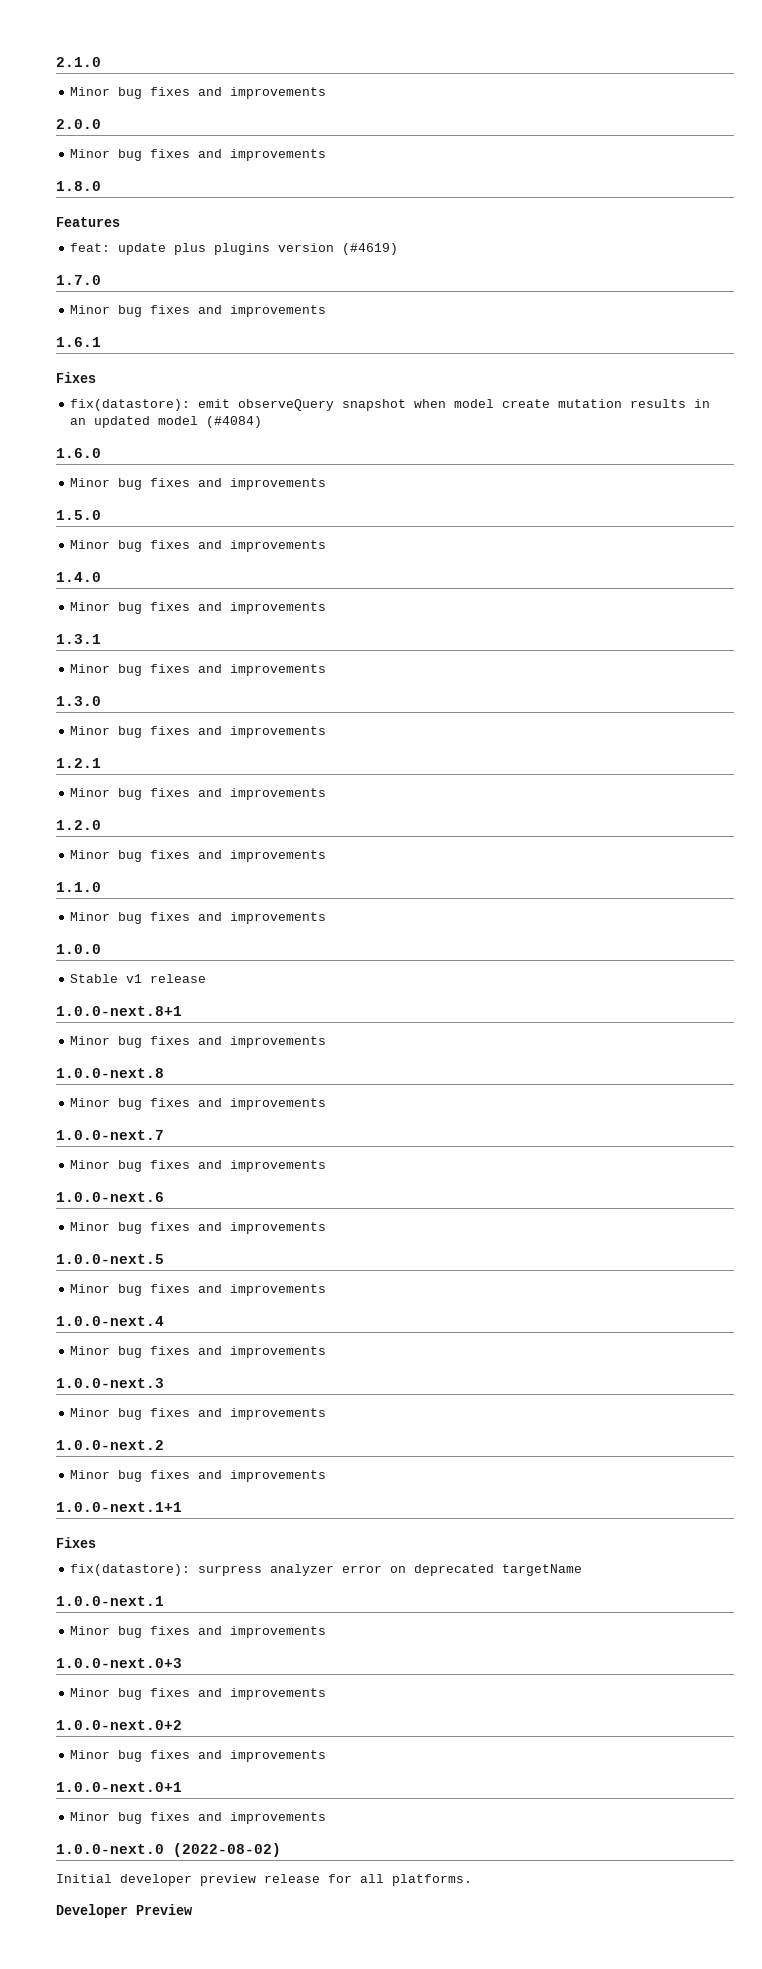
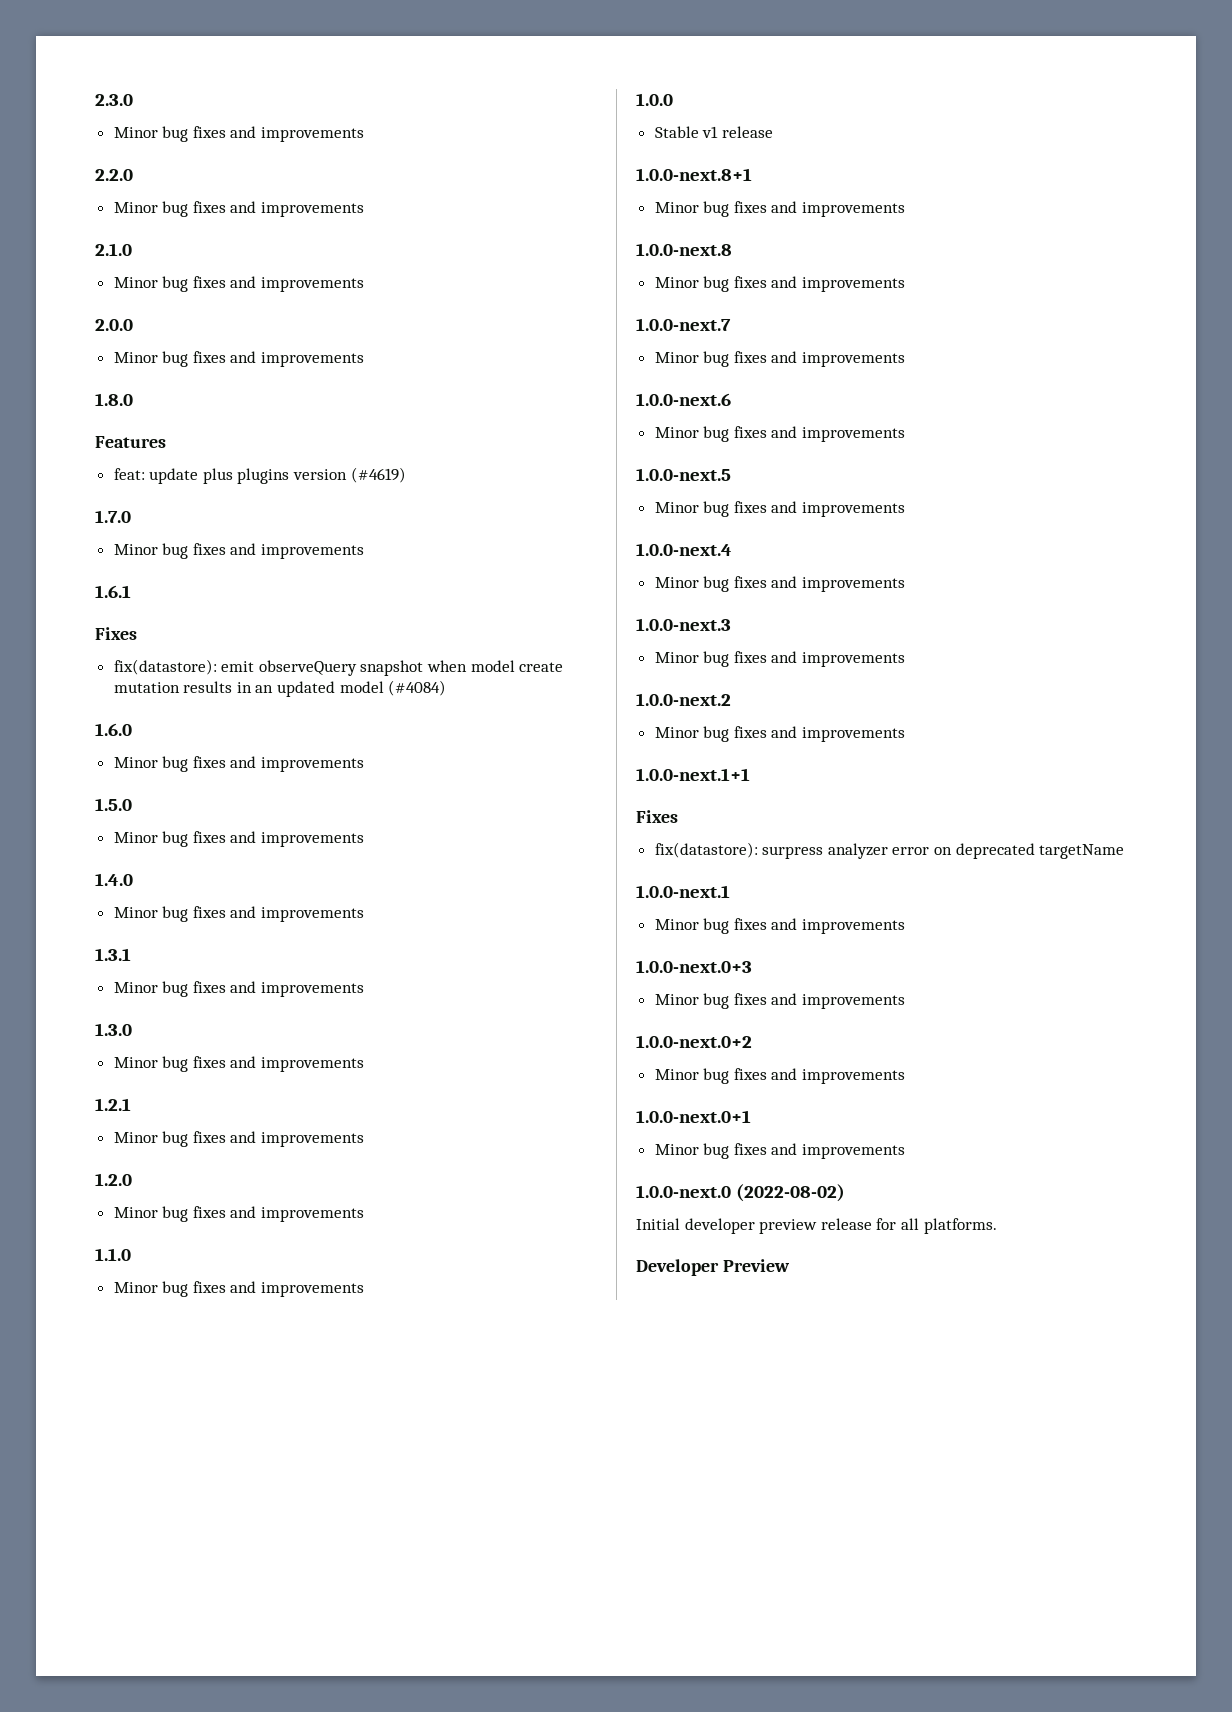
+ 2.3.0
+ Minor bug fixes and improvements
+ 2.2.0
+ Minor bug fixes and improvements

